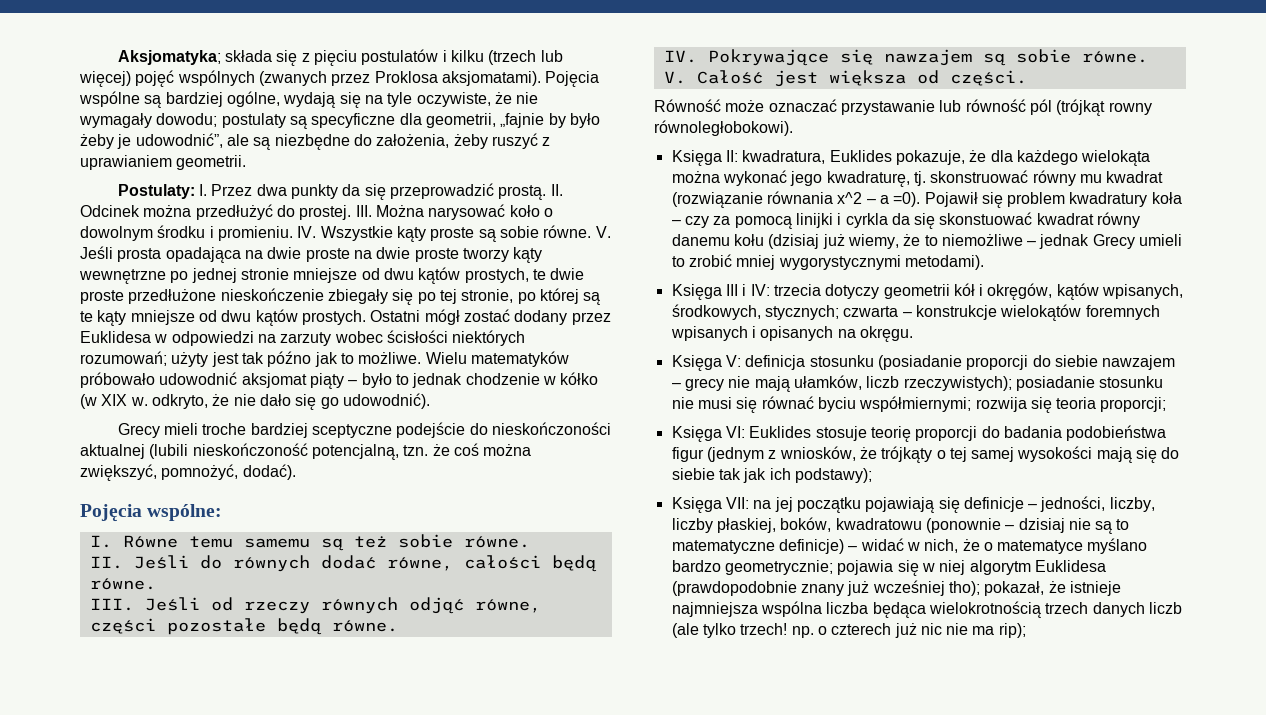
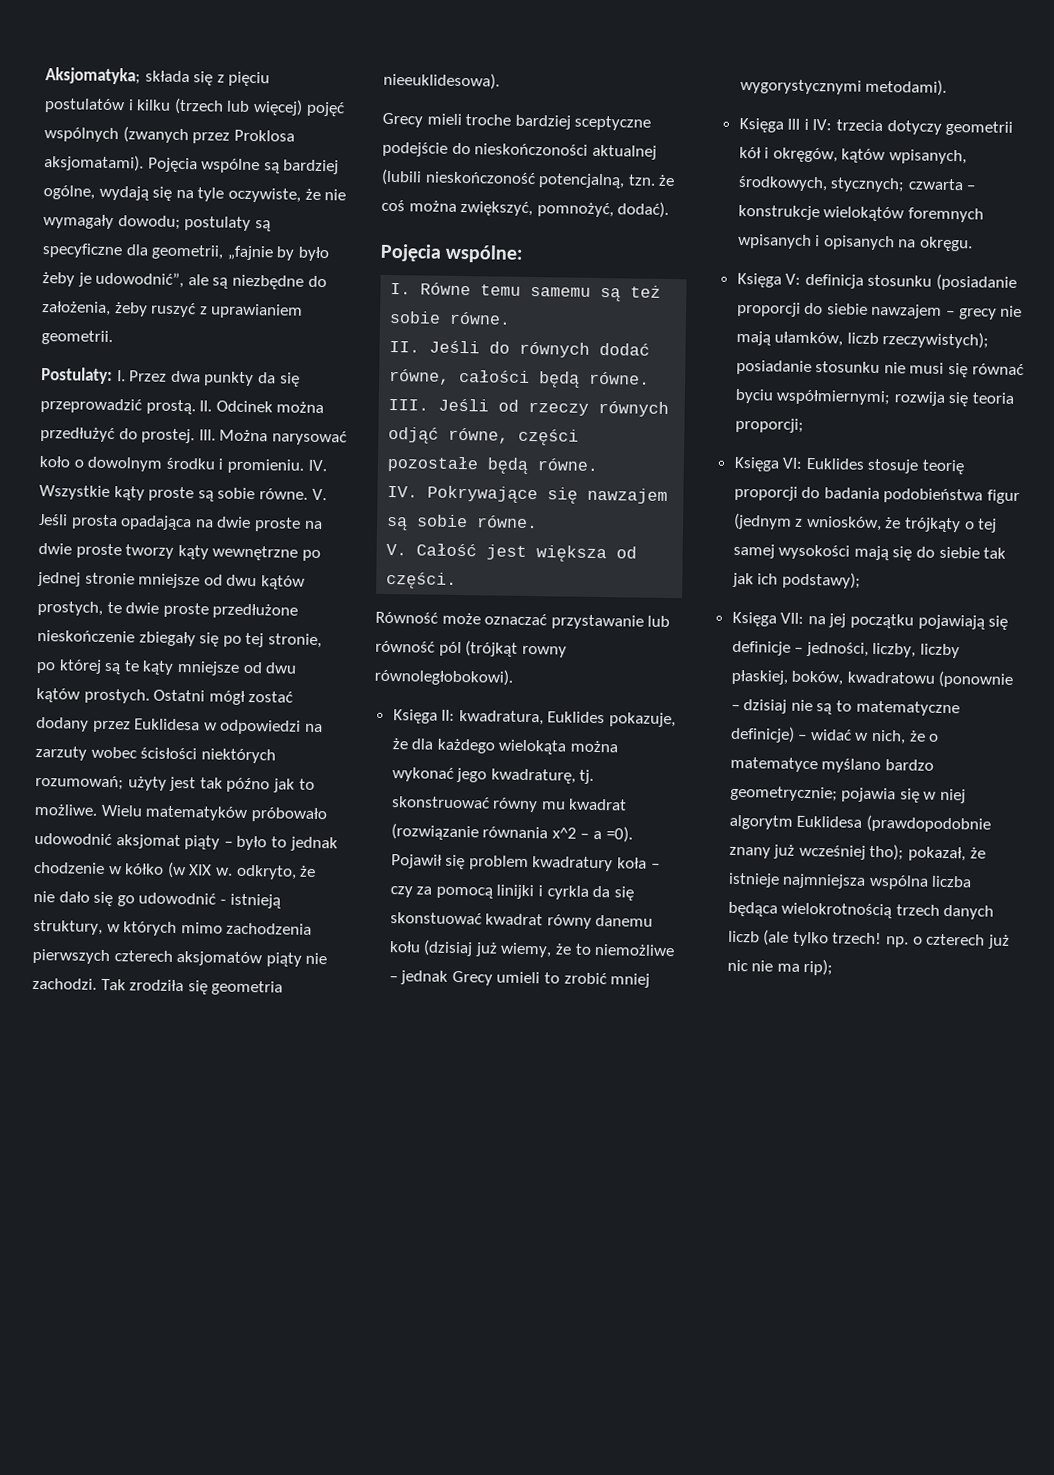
- Wielu matematyków próbowało udowodnić aksjomat piąty – było to jednak chodzenie w kółko (w XIX w. odkryto, że nie dało się go udowodnić).
+ Wielu matematyków próbowało udowodnić aksjomat piąty – było to jednak chodzenie w kółko (w XIX w. odkryto, że nie dało się go udowodnić - istnieją struktury, w których mimo zachodzenia pierwszych czterech aksjomatów piąty nie zachodzi. Tak zrodziła się geometria nieeuklidesowa).

